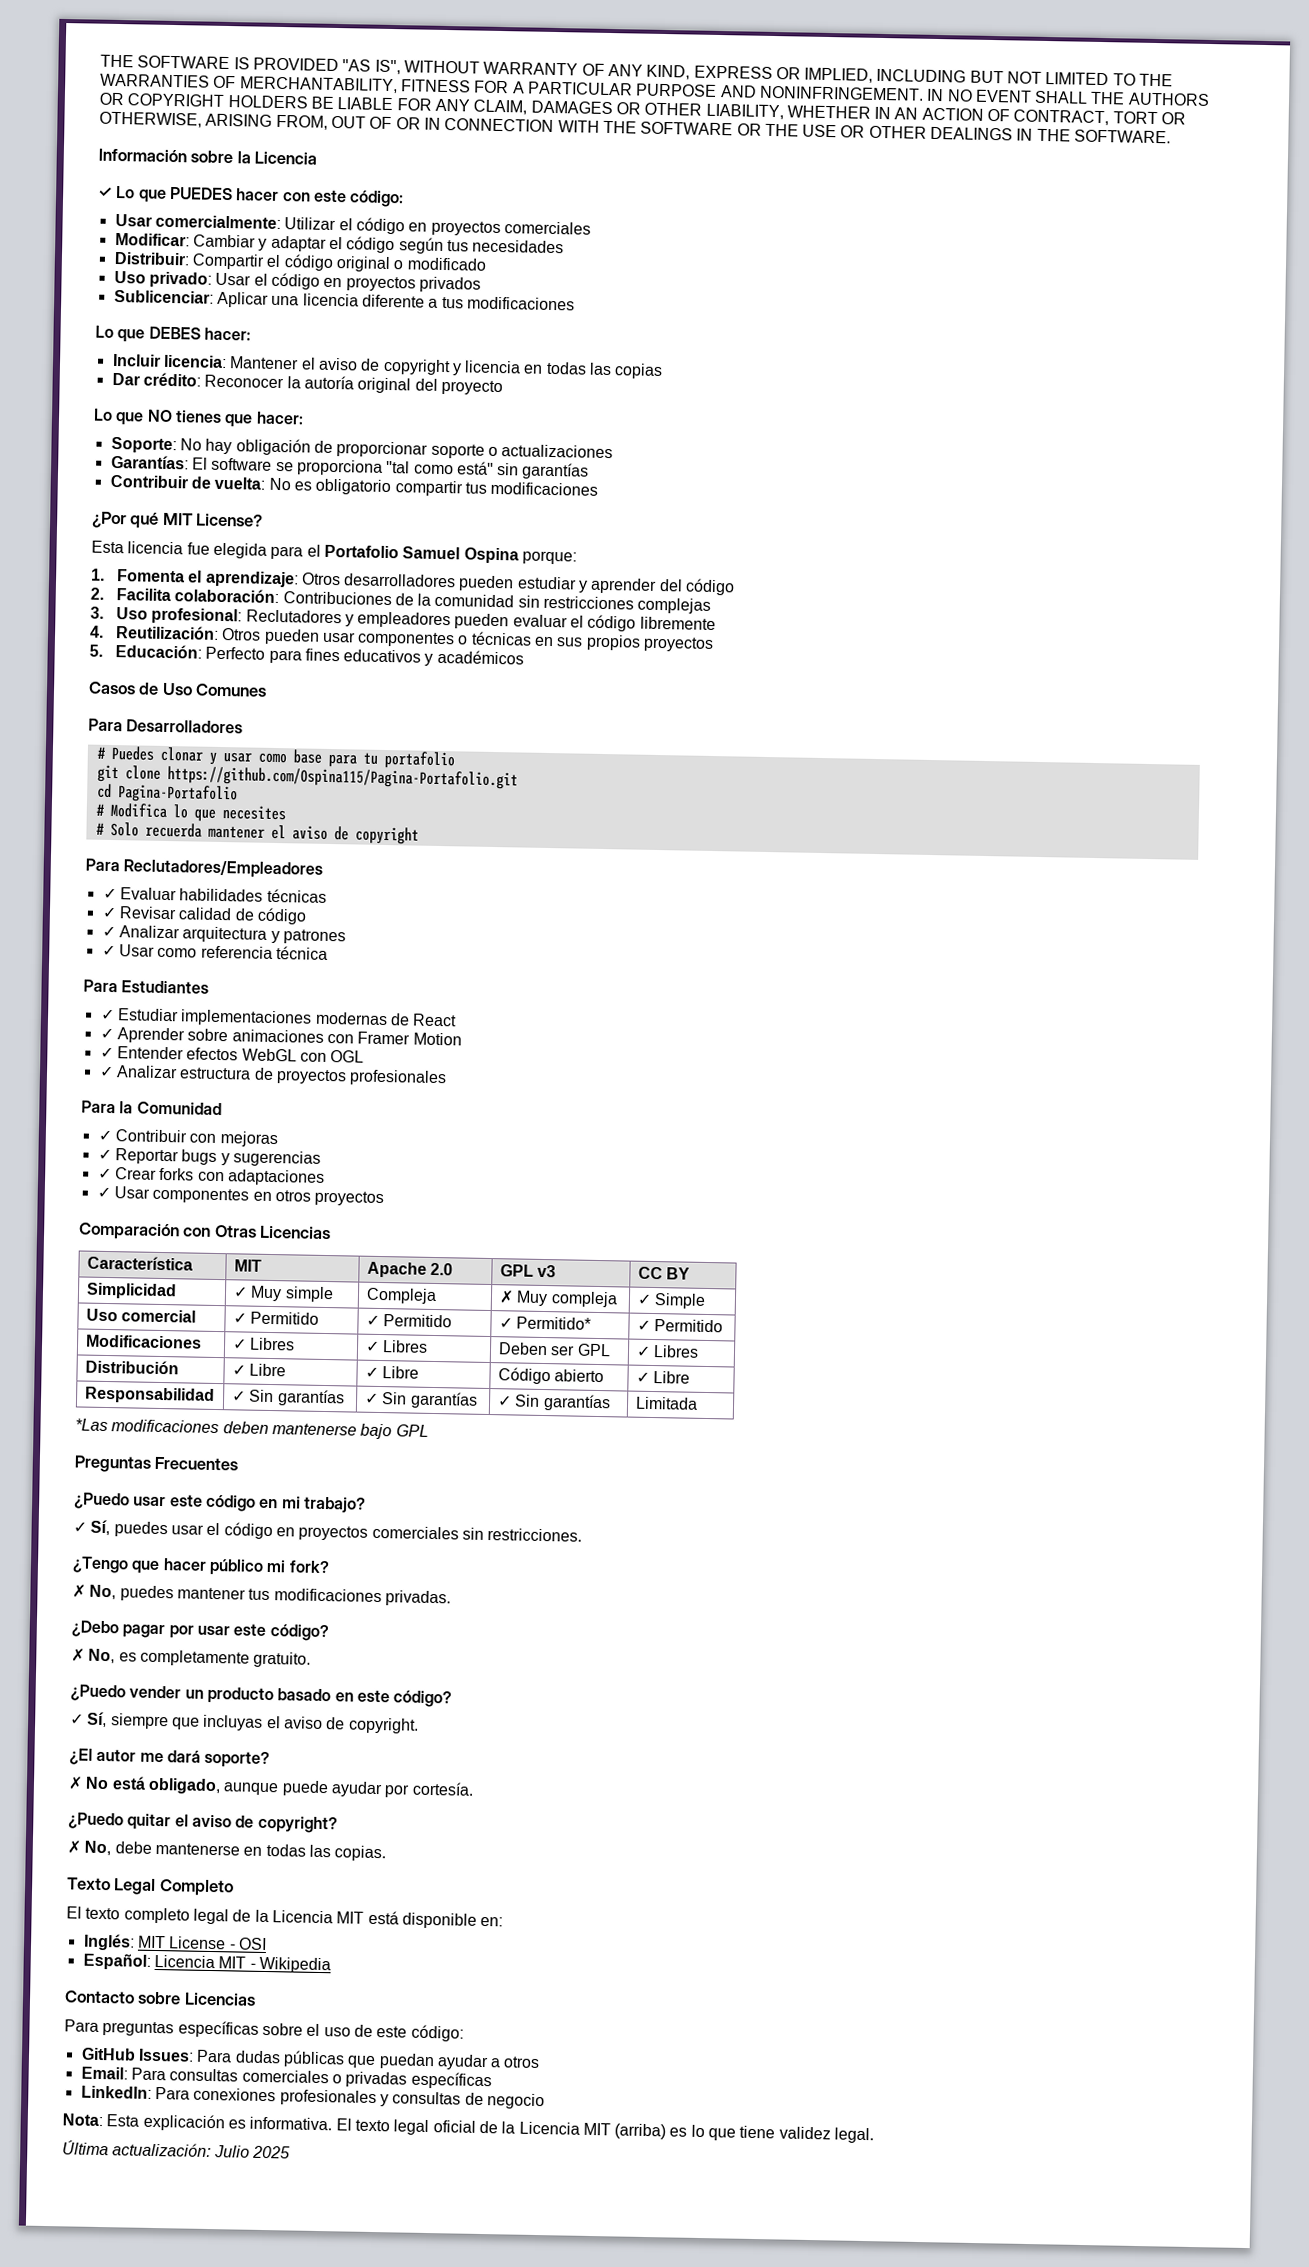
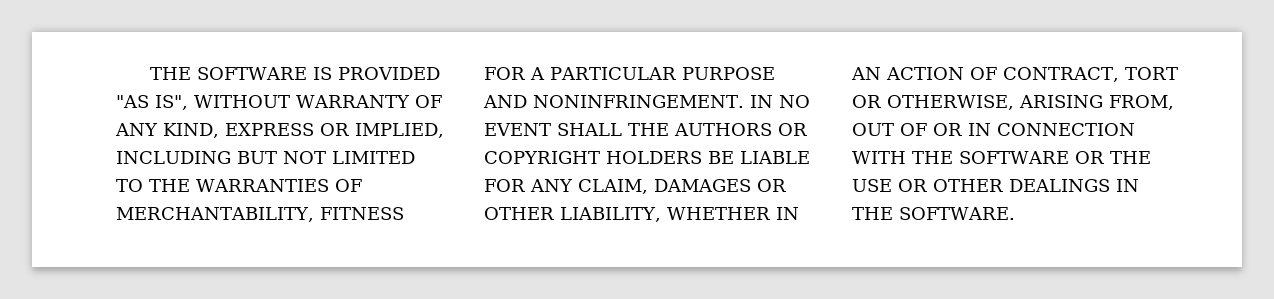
- Información sobre la Licencia
- ✓ Lo que PUEDES hacer con este código:
- Usar comercialmente: Utilizar el código en proyectos comerciales
- Modificar: Cambiar y adaptar el código según tus necesidades
- Distribuir: Compartir el código original o modificado
- Uso privado: Usar el código en proyectos privados
- Sublicenciar: Aplicar una licencia diferente a tus modificaciones
- Lo que DEBES hacer:
- Incluir licencia: Mantener el aviso de copyright y licencia en todas las copias
- Dar crédito: Reconocer la autoría original del proyecto
- Lo que NO tienes que hacer:
- Soporte: No hay obligación de proporcionar soporte o actualizaciones
- Garantías: El software se proporciona "tal como está" sin garantías
- Contribuir de vuelta: No es obligatorio compartir tus modificaciones
- ¿Por qué MIT License?
- Esta licencia fue elegida para el Portafolio Samuel Ospina porque:
- 1. Fomenta el aprendizaje: Otros desarrolladores pueden estudiar y aprender del código
- 2. Facilita colaboración: Contribuciones de la comunidad sin restricciones complejas
- 3. Uso profesional: Reclutadores y empleadores pueden evaluar el código libremente
- 4. Reutilización: Otros pueden usar componentes o técnicas en sus propios proyectos
- 5. Educación: Perfecto para fines educativos y académicos
- Casos de Uso Comunes
- Para Desarrolladores
- # Puedes clonar y usar como base para tu portafolio
- git clone https://github.com/Ospina115/Pagina-Portafolio.git
- cd Pagina-Portafolio
- # Modifica lo que necesites
- # Solo recuerda mantener el aviso de copyright
- Para Reclutadores/Empleadores
- ✓ Evaluar habilidades técnicas
- ✓ Revisar calidad de código
- ✓ Analizar arquitectura y patrones
- ✓ Usar como referencia técnica
- Para Estudiantes
- ✓ Estudiar implementaciones modernas de React
- ✓ Aprender sobre animaciones con Framer Motion
- ✓ Entender efectos WebGL con OGL
- ✓ Analizar estructura de proyectos profesionales
- Para la Comunidad
- ✓ Contribuir con mejoras
- ✓ Reportar bugs y sugerencias
- ✓ Crear forks con adaptaciones
- ✓ Usar componentes en otros proyectos
- Comparación con Otras Licencias
- Característica | MIT | Apache 2.0 | GPL v3 | CC BY
- Simplicidad | ✓ Muy simple | Compleja | ✗ Muy compleja | ✓ Simple
- Uso comercial | ✓ Permitido | ✓ Permitido | ✓ Permitido* | ✓ Permitido
- Modificaciones | ✓ Libres | ✓ Libres | Deben ser GPL | ✓ Libres
- Distribución | ✓ Libre | ✓ Libre | Código abierto | ✓ Libre
- Responsabilidad | ✓ Sin garantías | ✓ Sin garantías | ✓ Sin garantías | Limitada
- *Las modificaciones deben mantenerse bajo GPL
- Preguntas Frecuentes
- ¿Puedo usar este código en mi trabajo?
- ✓ Sí, puedes usar el código en proyectos comerciales sin restricciones.
- ¿Tengo que hacer público mi fork?
- ✗ No, puedes mantener tus modificaciones privadas.
- ¿Debo pagar por usar este código?
- ✗ No, es completamente gratuito.
- ¿Puedo vender un producto basado en este código?
- ✓ Sí, siempre que incluyas el aviso de copyright.
- ¿El autor me dará soporte?
- ✗ No está obligado, aunque puede ayudar por cortesía.
- ¿Puedo quitar el aviso de copyright?
- ✗ No, debe mantenerse en todas las copias.
- Texto Legal Completo
- El texto completo legal de la Licencia MIT está disponible en:
- Inglés: MIT License - OSI
- Español: Licencia MIT - Wikipedia
- Contacto sobre Licencias
- Para preguntas específicas sobre el uso de este código:
- GitHub Issues: Para dudas públicas que puedan ayudar a otros
- Email: Para consultas comerciales o privadas específicas
- LinkedIn: Para conexiones profesionales y consultas de negocio
- Nota: Esta explicación es informativa. El texto legal oficial de la Licencia MIT (arriba) es lo que tiene validez legal.
- Última actualización: Julio 2025

